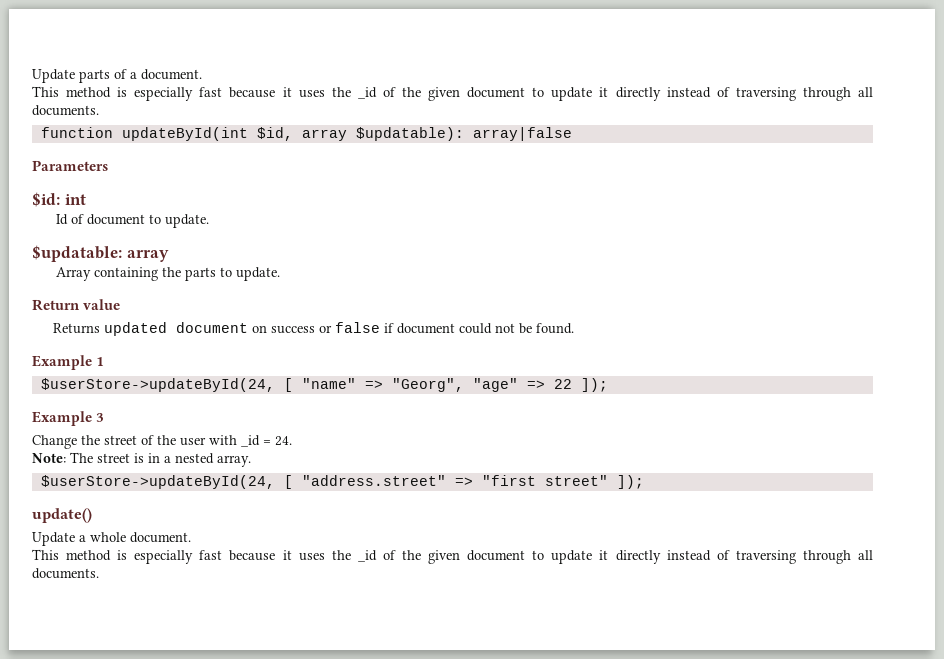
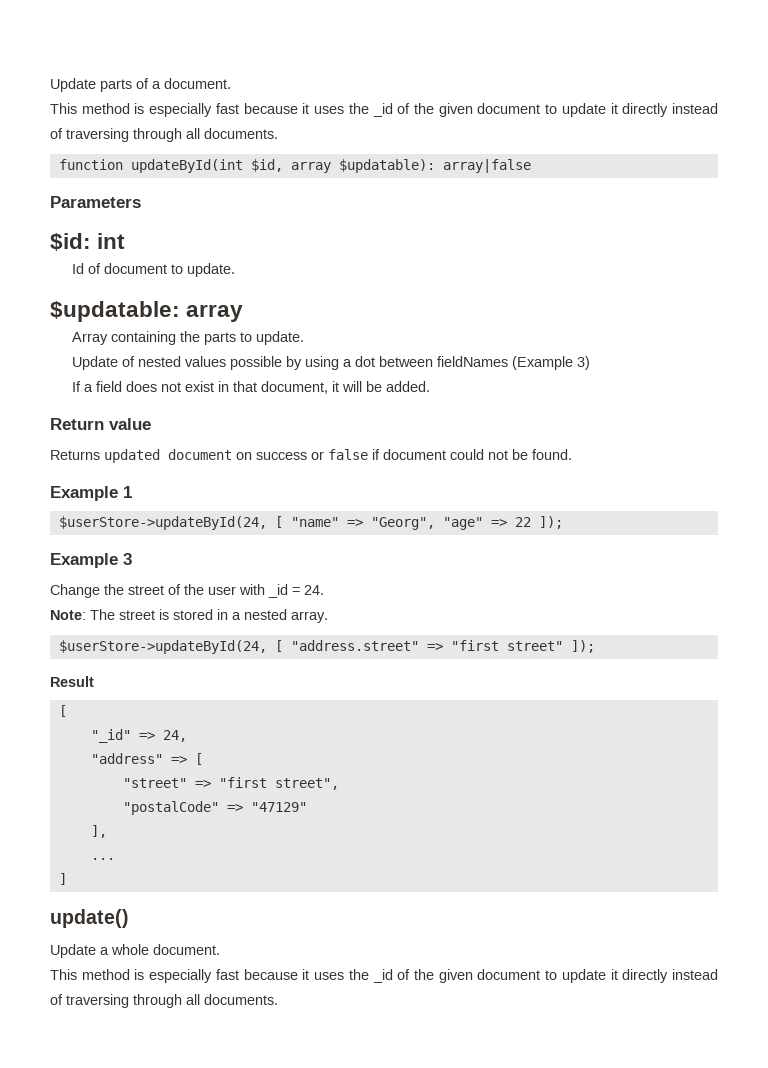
+ Update of nested values possible by using a dot between fieldNames (Example 3)
+ If a field does not exist in that document, it will be added.
- Note: The street is in a nested array.
+ Note: The street is stored in a nested array.
+ Result
+ [
+ "_id" => 24,
+ "address" => [
+ "street" => "first street",
+ "postalCode" => "47129"
+ ],
+ ...
+ ]

